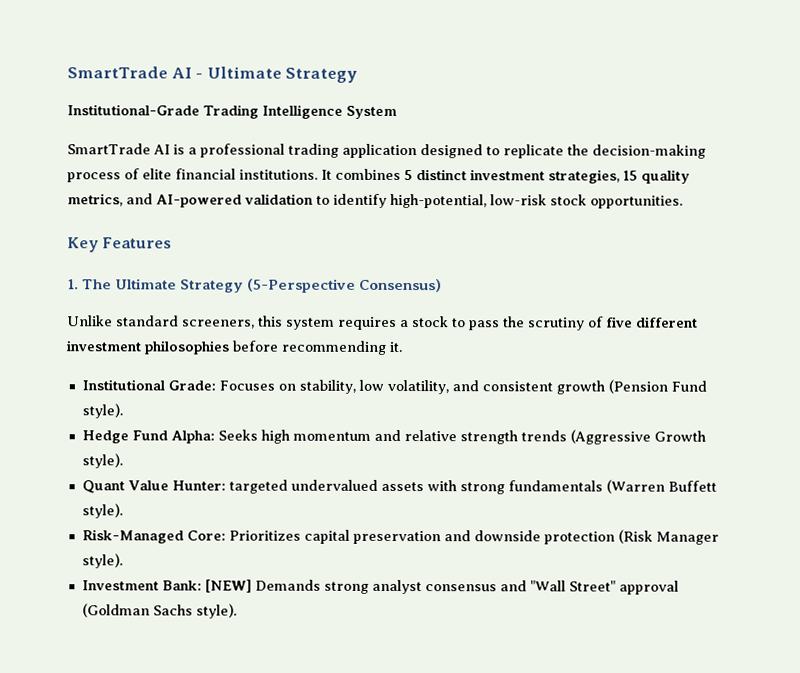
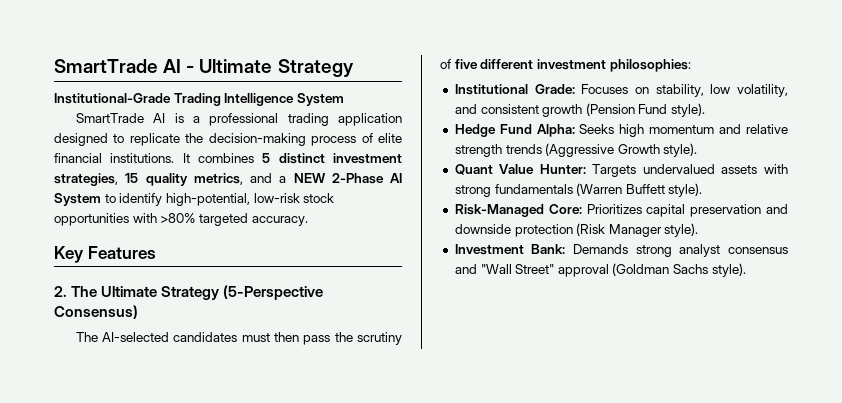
- It combines 5 distinct investment strategies, 15 quality metrics, and AI-powered validation to identify high-potential, low-risk stock opportunities.
+ It combines 5 distinct investment strategies, 15 quality metrics, and a NEW 2-Phase AI System to identify high-potential, low-risk stock opportunities with >80% targeted accuracy.
- 1. The Ultimate Strategy (5-Perspective Consensus)
+ 2. The Ultimate Strategy (5-Perspective Consensus)
- Unlike standard screeners, this system requires a stock to pass the scrutiny of five different investment philosophies before recommending it.
+ The AI-selected candidates must then pass the scrutiny of five different investment philosophies:
- Quant Value Hunter: targeted undervalued assets with strong fundamentals (Warren Buffett style).
+ Quant Value Hunter: Targets undervalued assets with strong fundamentals (Warren Buffett style).
- Investment Bank: [NEW] Demands strong analyst consensus and "Wall Street" approval (Goldman Sachs style).
+ Investment Bank: Demands strong analyst consensus and "Wall Street" approval (Goldman Sachs style).

